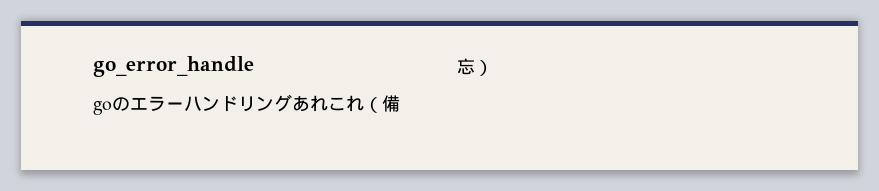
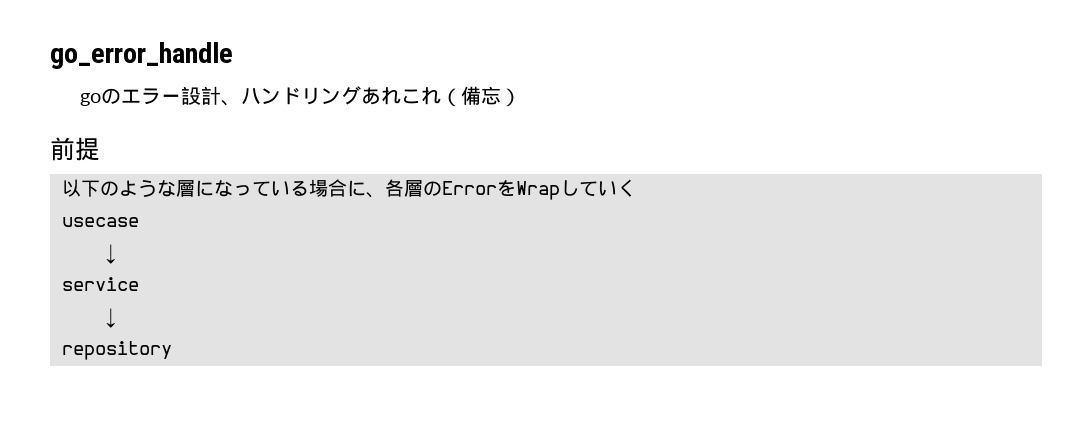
- goのエラーハンドリングあれこれ（備忘）
+ goのエラー設計、ハンドリングあれこれ（備忘）
+ 前提
+ 以下のような層になっている場合に、各層のErrorをWrapしていく
+ usecase
+ ↓
+ service
+ ↓
+ repository

